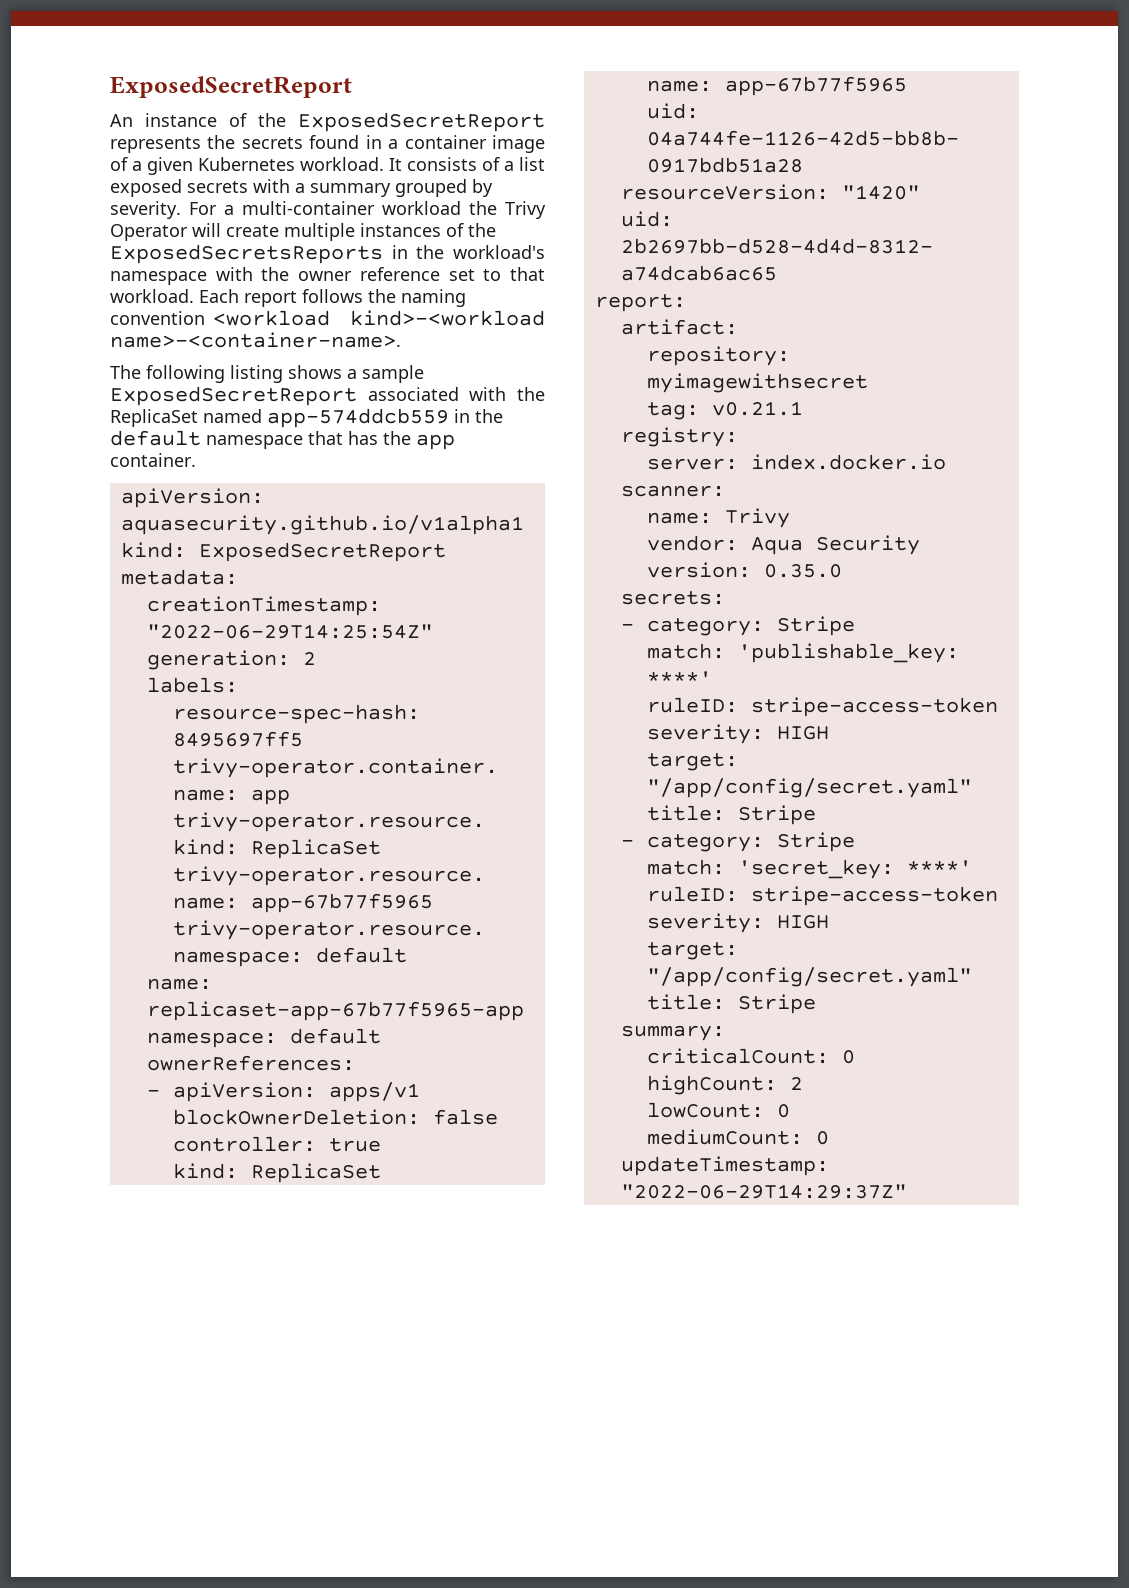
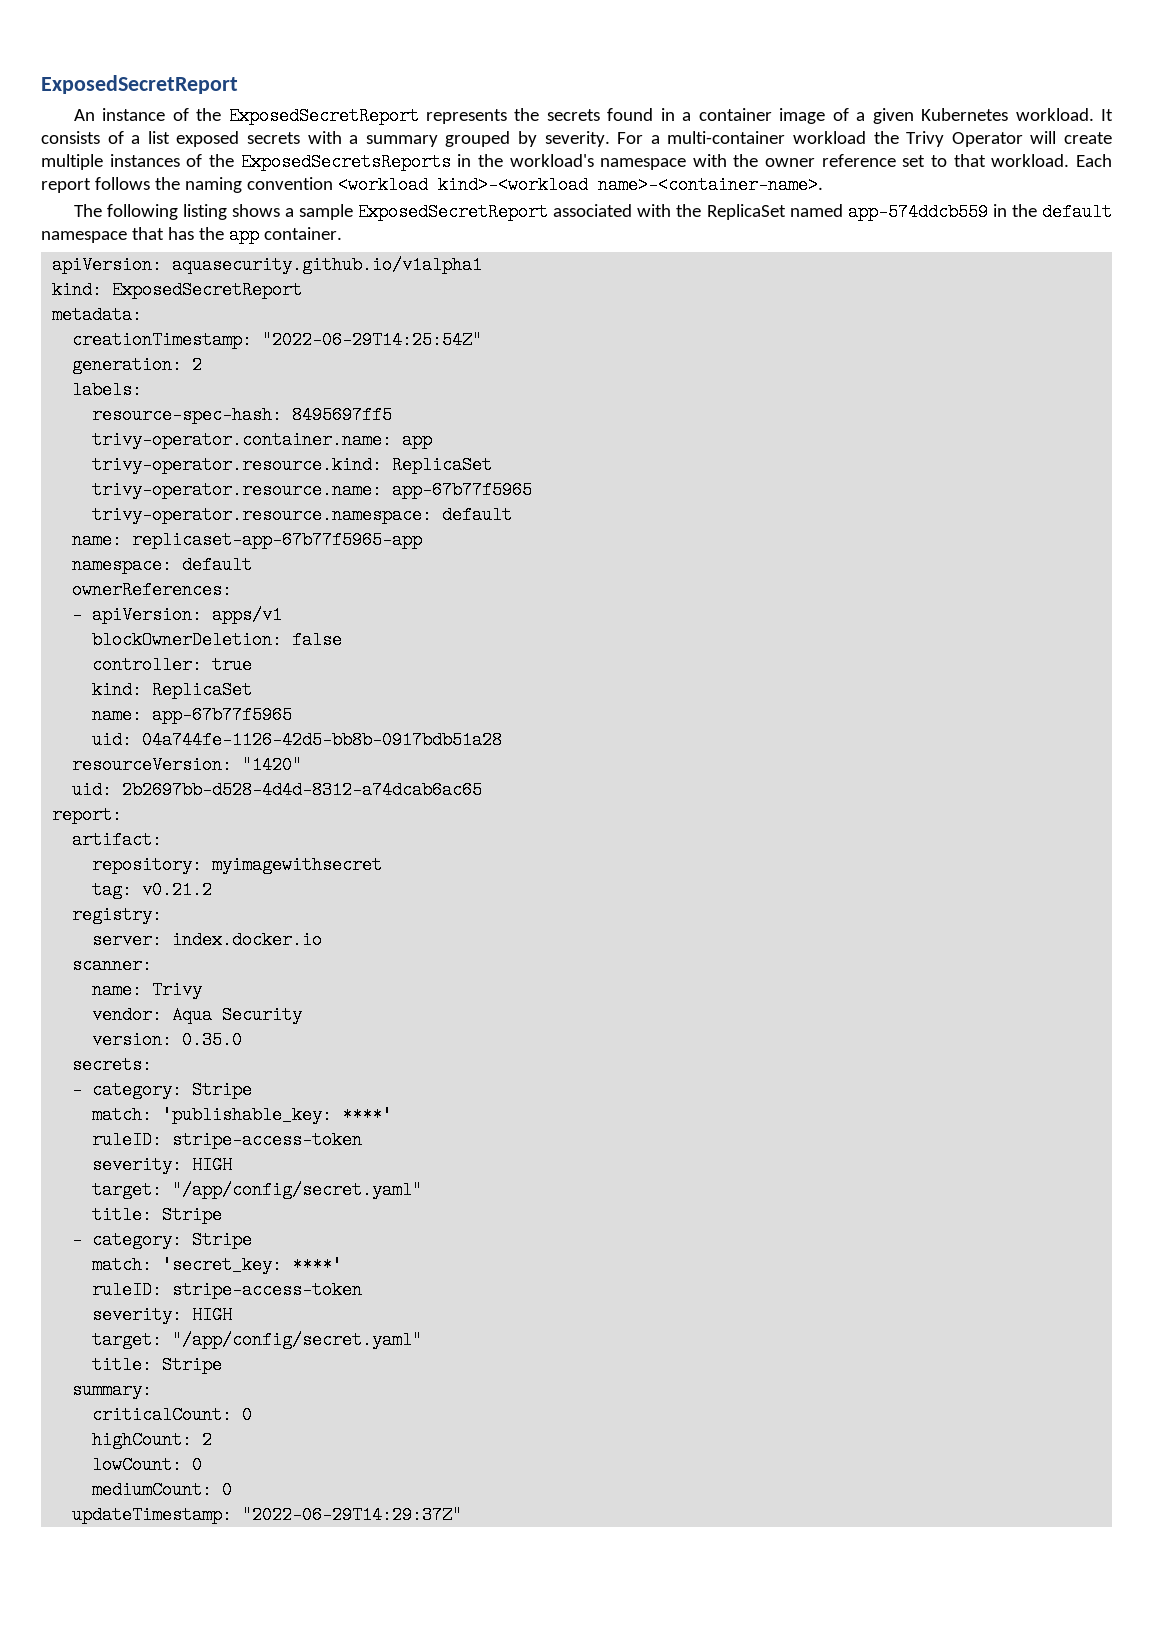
- tag: v0.21.1
+ tag: v0.21.2

